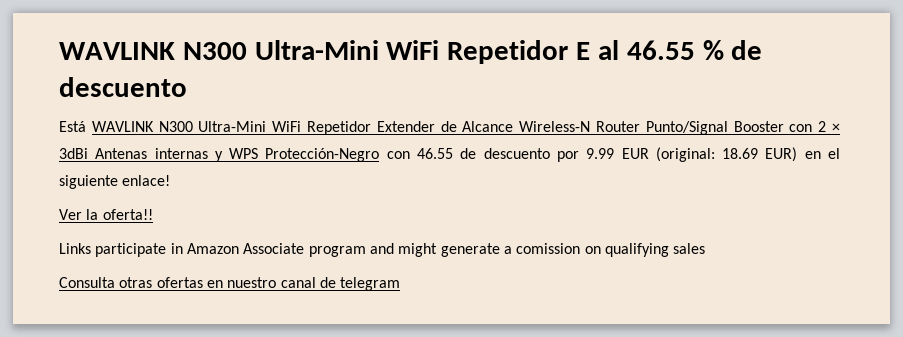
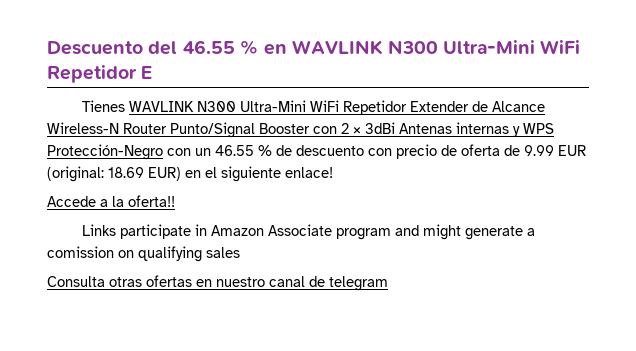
- WAVLINK N300 Ultra-Mini WiFi Repetidor E al 46.55 % de descuento
- Está WAVLINK N300 Ultra-Mini WiFi Repetidor Extender de Alcance Wireless-N Router Punto/Signal Booster con 2 × 3dBi Antenas internas y WPS Protección-Negro con 46.55 de descuento por 9.99 EUR (original: 18.69 EUR) en el siguiente enlace!
+ Descuento del 46.55 % en WAVLINK N300 Ultra-Mini WiFi Repetidor E
+ Tienes WAVLINK N300 Ultra-Mini WiFi Repetidor Extender de Alcance Wireless-N Router Punto/Signal Booster con 2 × 3dBi Antenas internas y WPS Protección-Negro con un 46.55 % de descuento con precio de oferta de 9.99 EUR (original: 18.69 EUR) en el siguiente enlace!
- Ver la oferta!!
+ Accede a la oferta!!

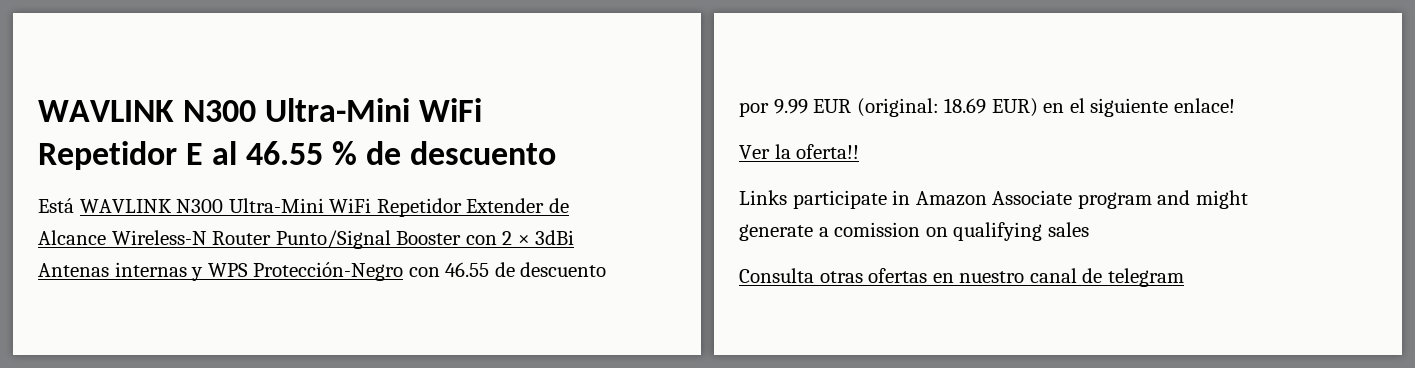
- Descuento del 46.55 % en WAVLINK N300 Ultra-Mini WiFi Repetidor E
- Tienes WAVLINK N300 Ultra-Mini WiFi Repetidor Extender de Alcance Wireless-N Router Punto/Signal Booster con 2 × 3dBi Antenas internas y WPS Protección-Negro con un 46.55 % de descuento con precio de oferta de 9.99 EUR (original: 18.69 EUR) en el siguiente enlace!
+ WAVLINK N300 Ultra-Mini WiFi Repetidor E al 46.55 % de descuento
+ Está WAVLINK N300 Ultra-Mini WiFi Repetidor Extender de Alcance Wireless-N Router Punto/Signal Booster con 2 × 3dBi Antenas internas y WPS Protección-Negro con 46.55 de descuento por 9.99 EUR (original: 18.69 EUR) en el siguiente enlace!
- Accede a la oferta!!
+ Ver la oferta!!

